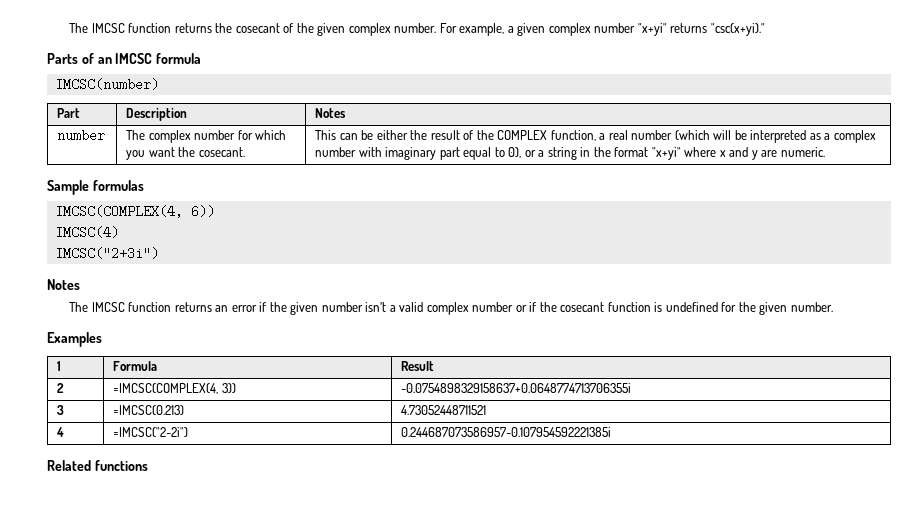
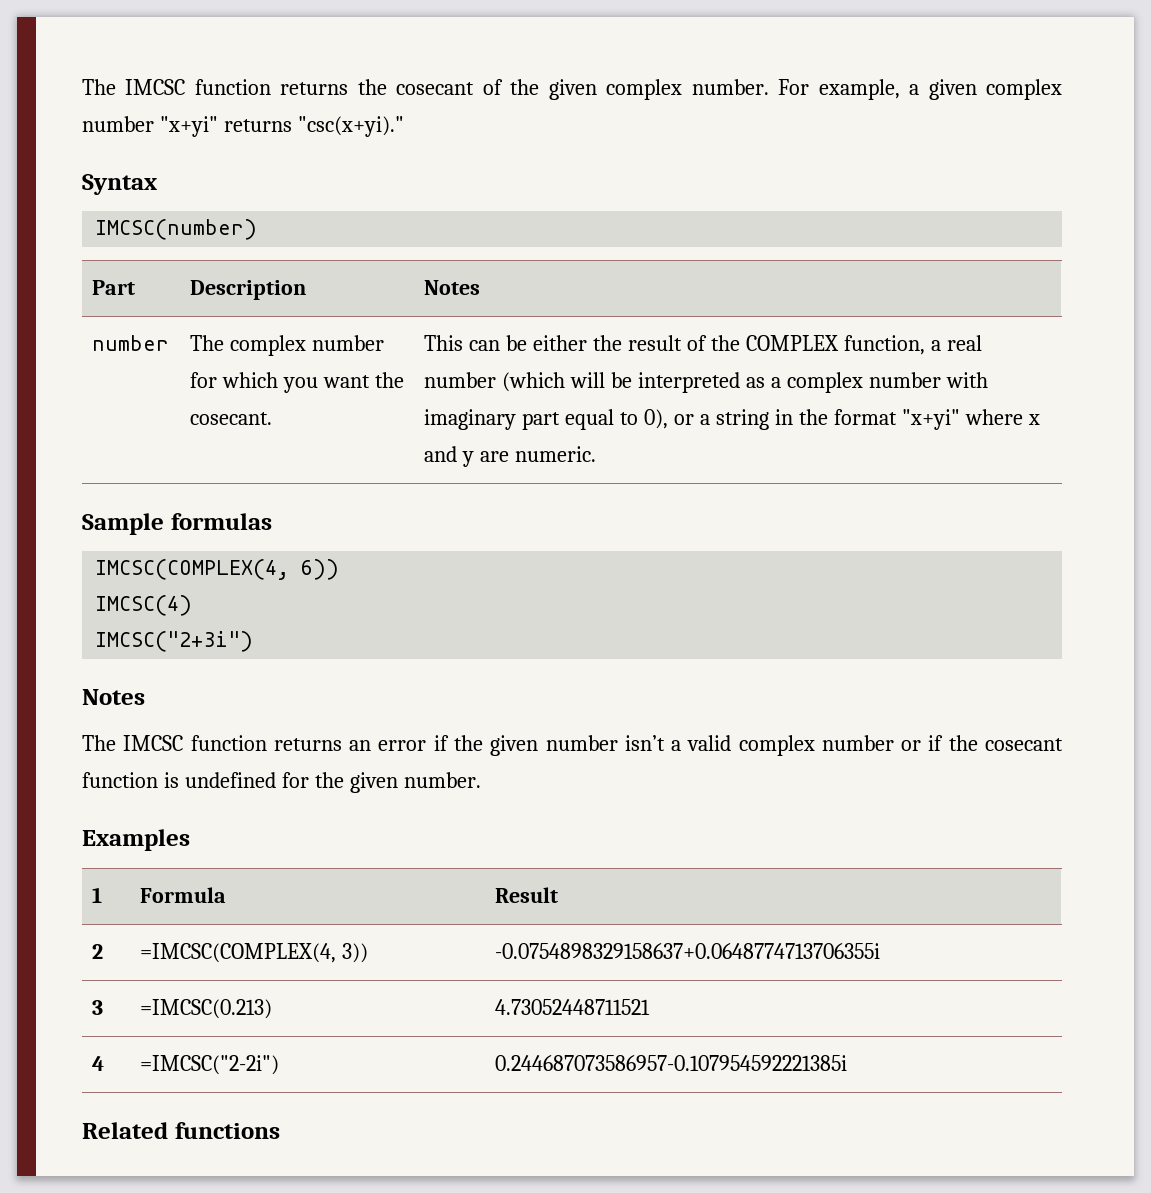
- Parts of an IMCSC formula
+ Syntax

